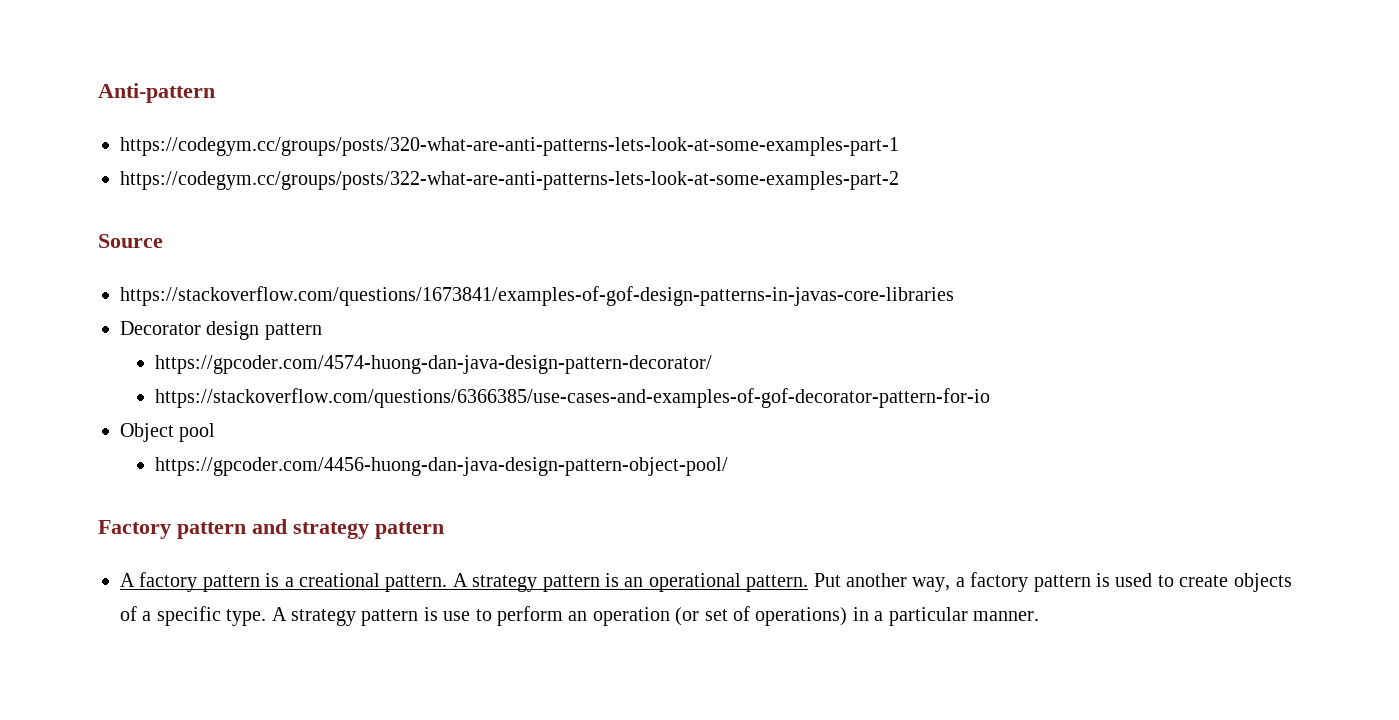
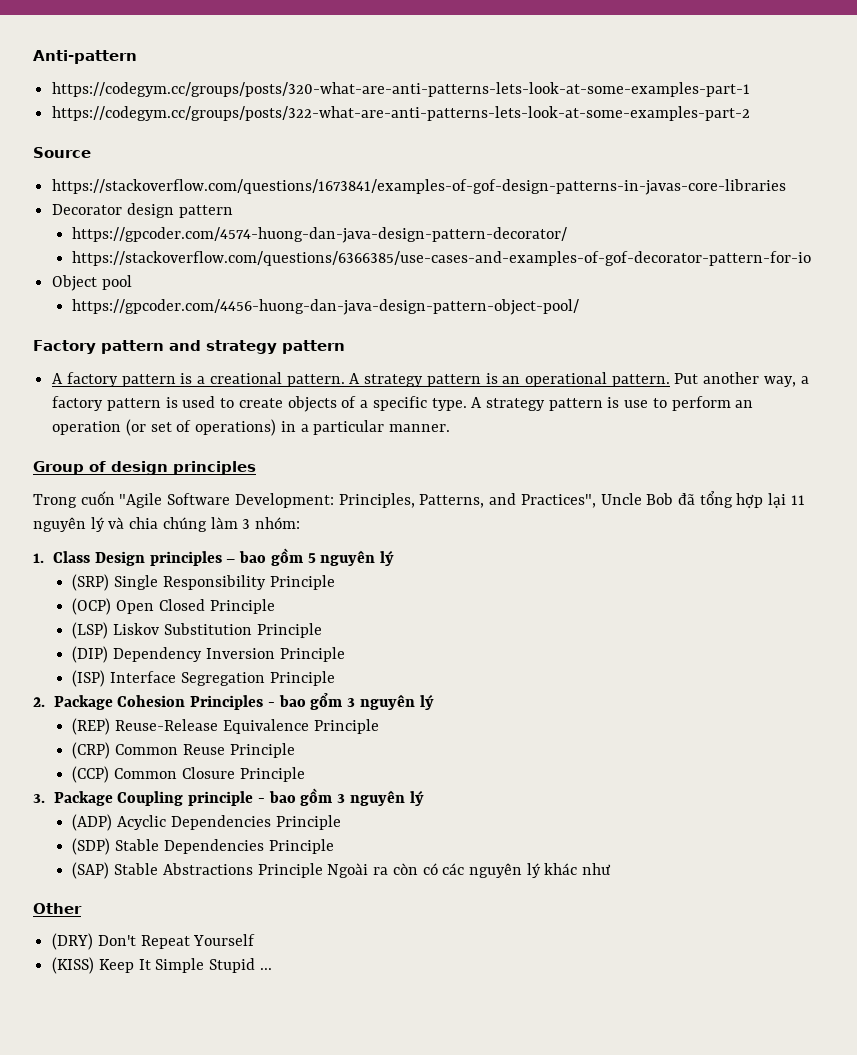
+ Group of design principles
+ Trong cuốn "Agile Software Development: Principles, Patterns, and Practices", Uncle Bob đã tổng hợp lại 11 nguyên lý và chia chúng làm 3 nhóm:
+ 1. Class Design principles – bao gồm 5 nguyên lý
+ (SRP) Single Responsibility Principle
+ (OCP) Open Closed Principle
+ (LSP) Liskov Substitution Principle
+ (DIP) Dependency Inversion Principle
+ (ISP) Interface Segregation Principle
+ 2. Package Cohesion Principles - bao gổm 3 nguyên lý
+ (REP) Reuse-Release Equivalence Principle
+ (CRP) Common Reuse Principle
+ (CCP) Common Closure Principle
+ 3. Package Coupling principle - bao gồm 3 nguyên lý
+ (ADP) Acyclic Dependencies Principle
+ (SDP) Stable Dependencies Principle
+ (SAP) Stable Abstractions Principle Ngoài ra còn có các nguyên lý khác như
+ Other
+ (DRY) Don't Repeat Yourself
+ (KISS) Keep It Simple Stupid ...

